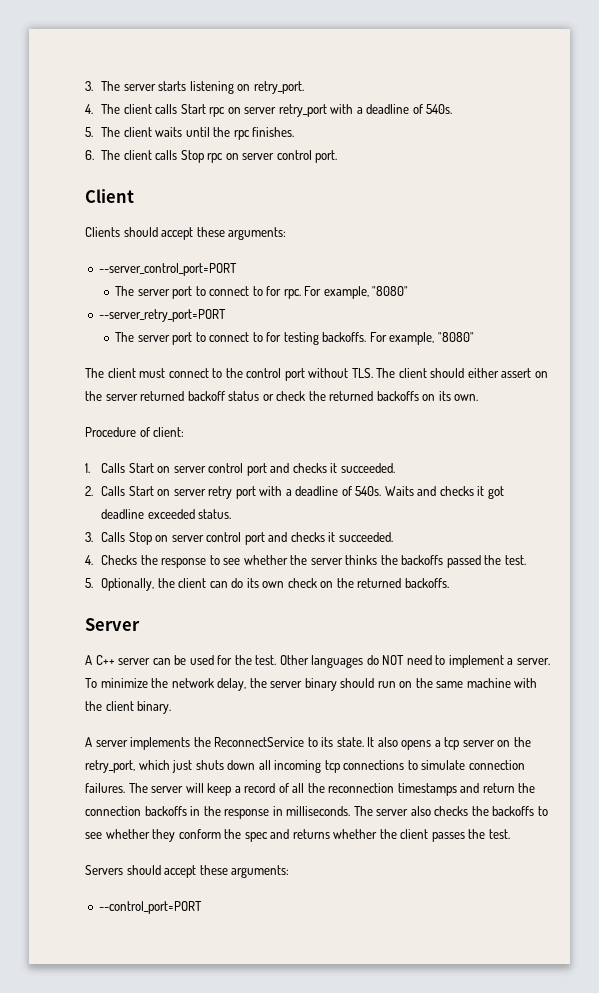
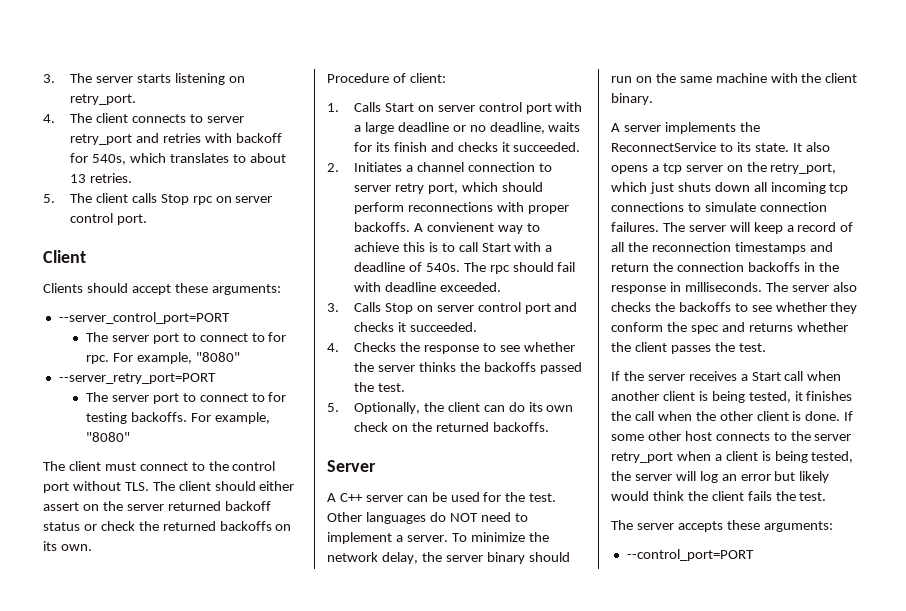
- 4. The client calls Start rpc on server retry_port with a deadline of 540s.
- 5. The client waits until the rpc finishes.
- 6. The client calls Stop rpc on server control port.
+ 4. The client connects to server retry_port and retries with backoff for 540s, which translates to about 13 retries.
+ 5. The client calls Stop rpc on server control port.
- 1. Calls Start on server control port and checks it succeeded.
+ 1. Calls Start on server control port with a large deadline or no deadline, waits for its finish and checks it succeeded.
- 2. Calls Start on server retry port with a deadline of 540s. Waits and checks it got deadline exceeded status.
+ 2. Initiates a channel connection to server retry port, which should perform reconnections with proper backoffs. A convienent way to achieve this is to call Start with a deadline of 540s. The rpc should fail with deadline exceeded.
- Servers should accept these arguments:
+ If the server receives a Start call when another client is being tested, it finishes the call when the other client is done. If some other host connects to the server retry_port when a client is being tested, the server will log an error but likely would think the client fails the test.
+ The server accepts these arguments:

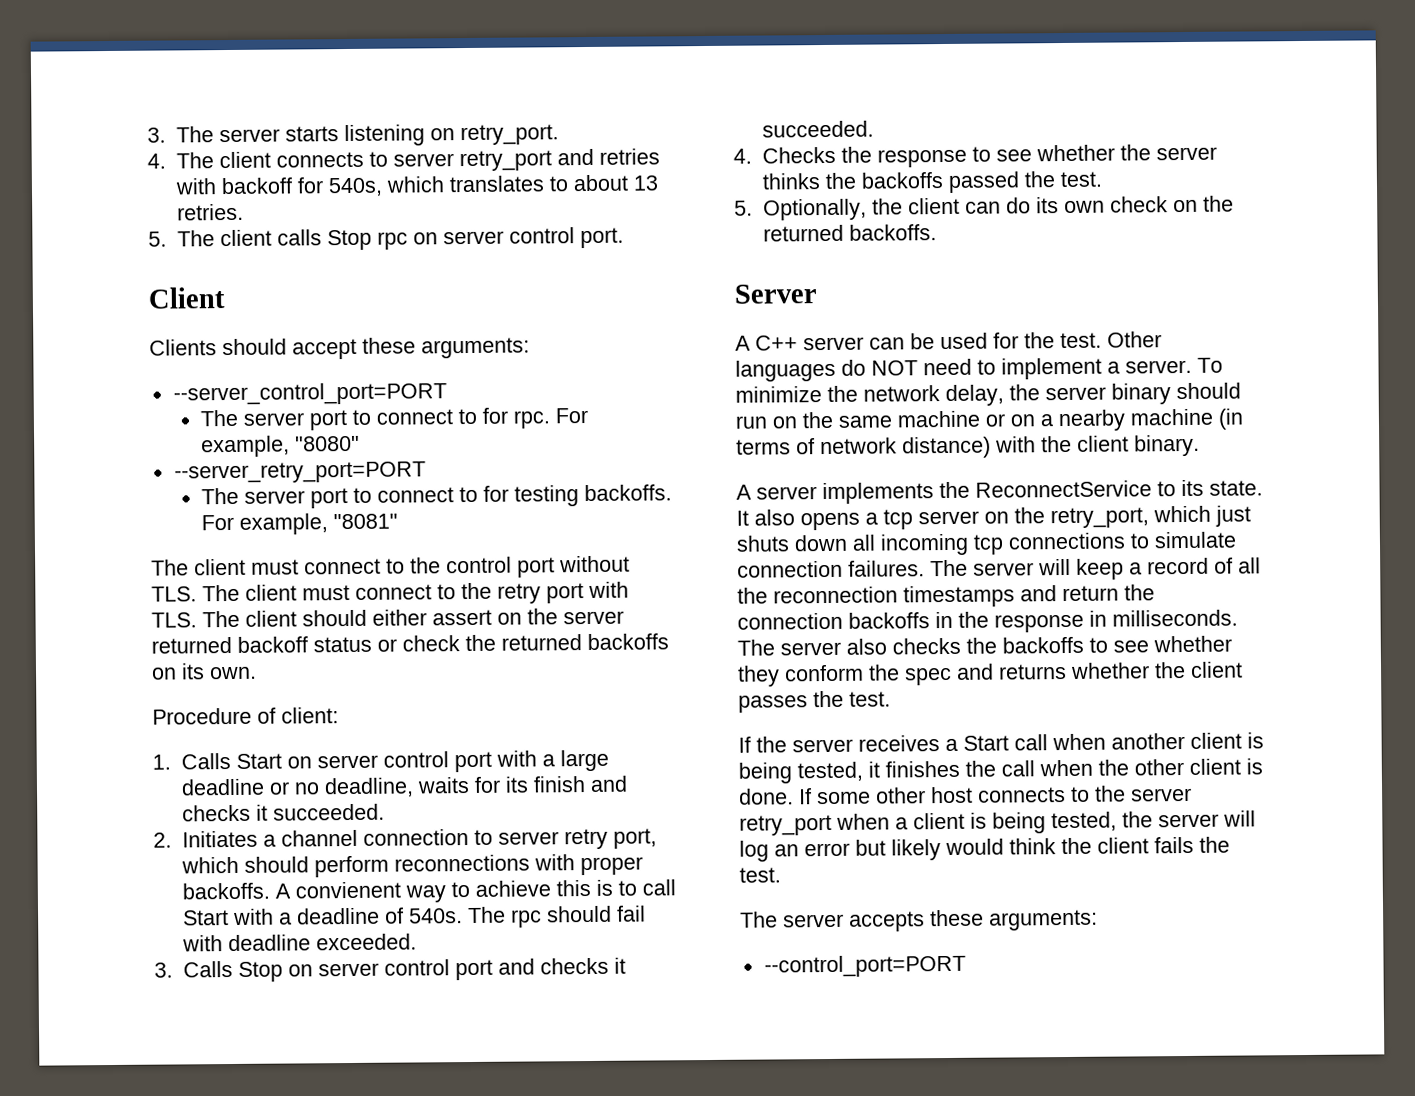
- The server port to connect to for testing backoffs. For example, "8080"
+ The server port to connect to for testing backoffs. For example, "8081"
- The client must connect to the control port without TLS. The client should either assert on the server returned backoff status or check the returned backoffs on its own.
+ The client must connect to the control port without TLS. The client must connect to the retry port with TLS. The client should either assert on the server returned backoff status or check the returned backoffs on its own.
- To minimize the network delay, the server binary should run on the same machine with the client binary.
+ To minimize the network delay, the server binary should run on the same machine or on a nearby machine (in terms of network distance) with the client binary.

